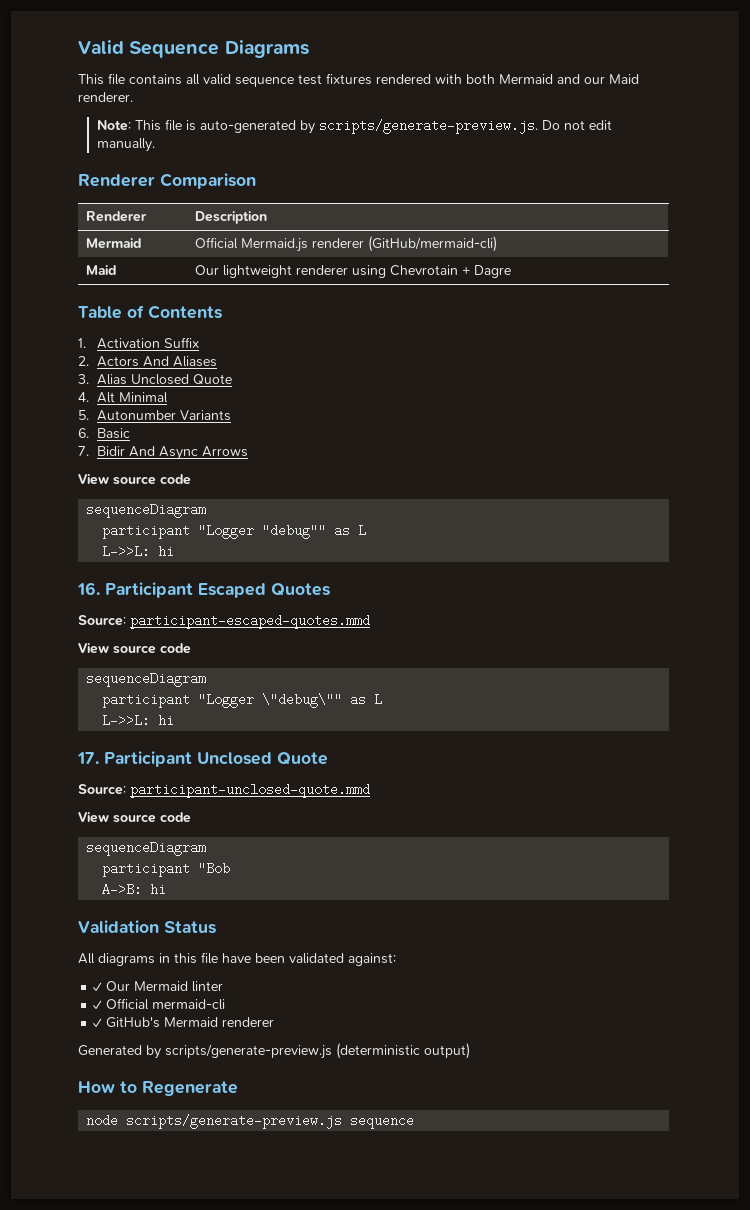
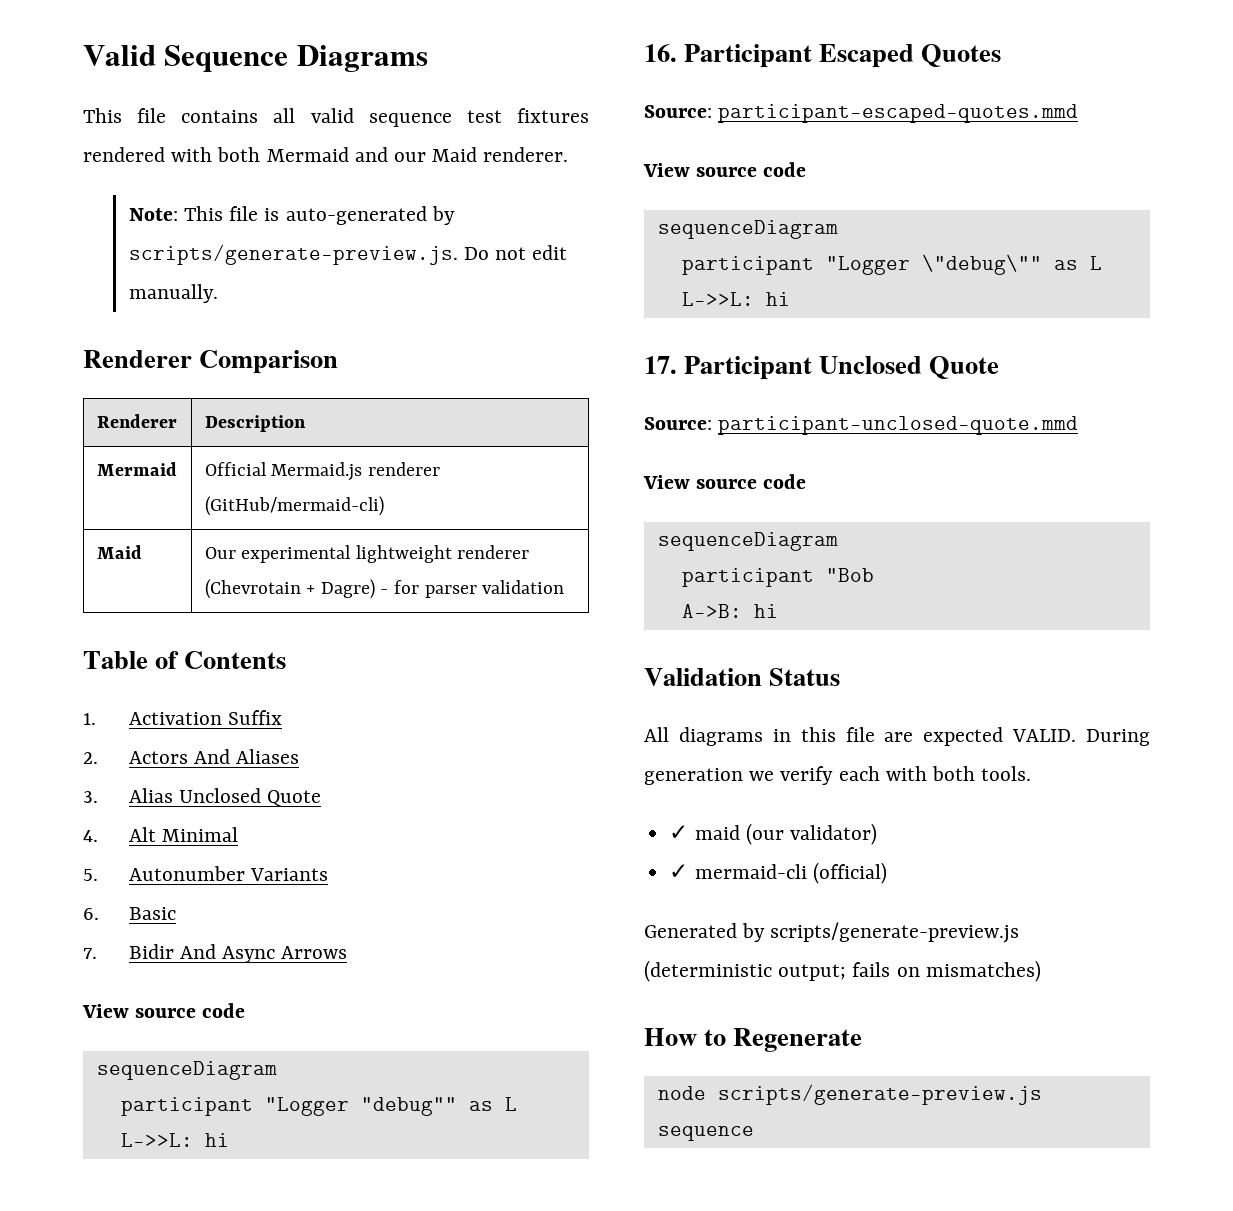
- Maid | Our lightweight renderer using Chevrotain + Dagre
+ Maid | Our experimental lightweight renderer (Chevrotain + Dagre) - for parser validation
- All diagrams in this file have been validated against:
- ✓ Our Mermaid linter
- ✓ Official mermaid-cli
- ✓ GitHub's Mermaid renderer
+ All diagrams in this file are expected VALID. During generation we verify each with both tools.
+ ✓ maid (our validator)
+ ✓ mermaid-cli (official)
- Generated by scripts/generate-preview.js (deterministic output)
+ Generated by scripts/generate-preview.js (deterministic output; fails on mismatches)

